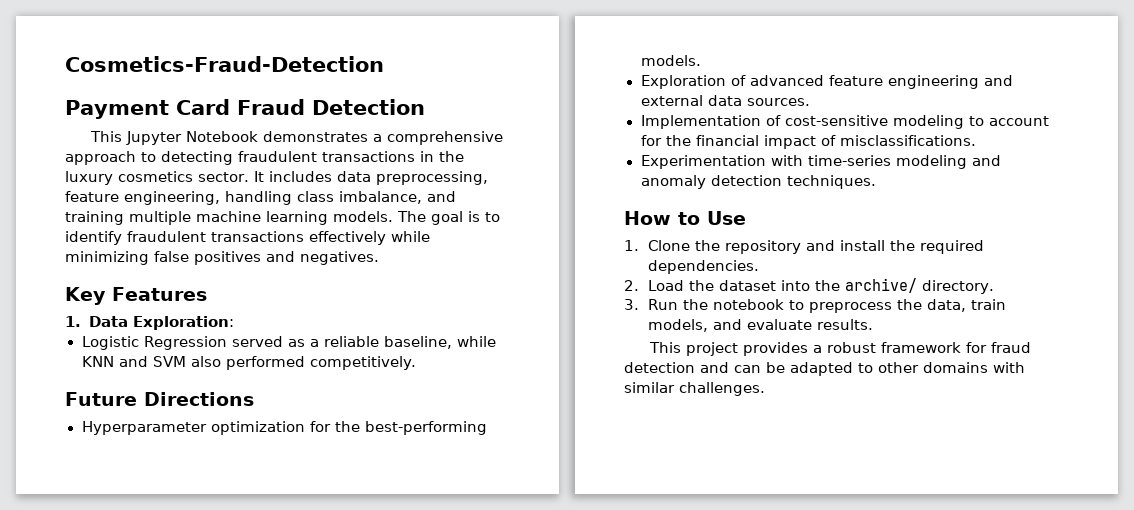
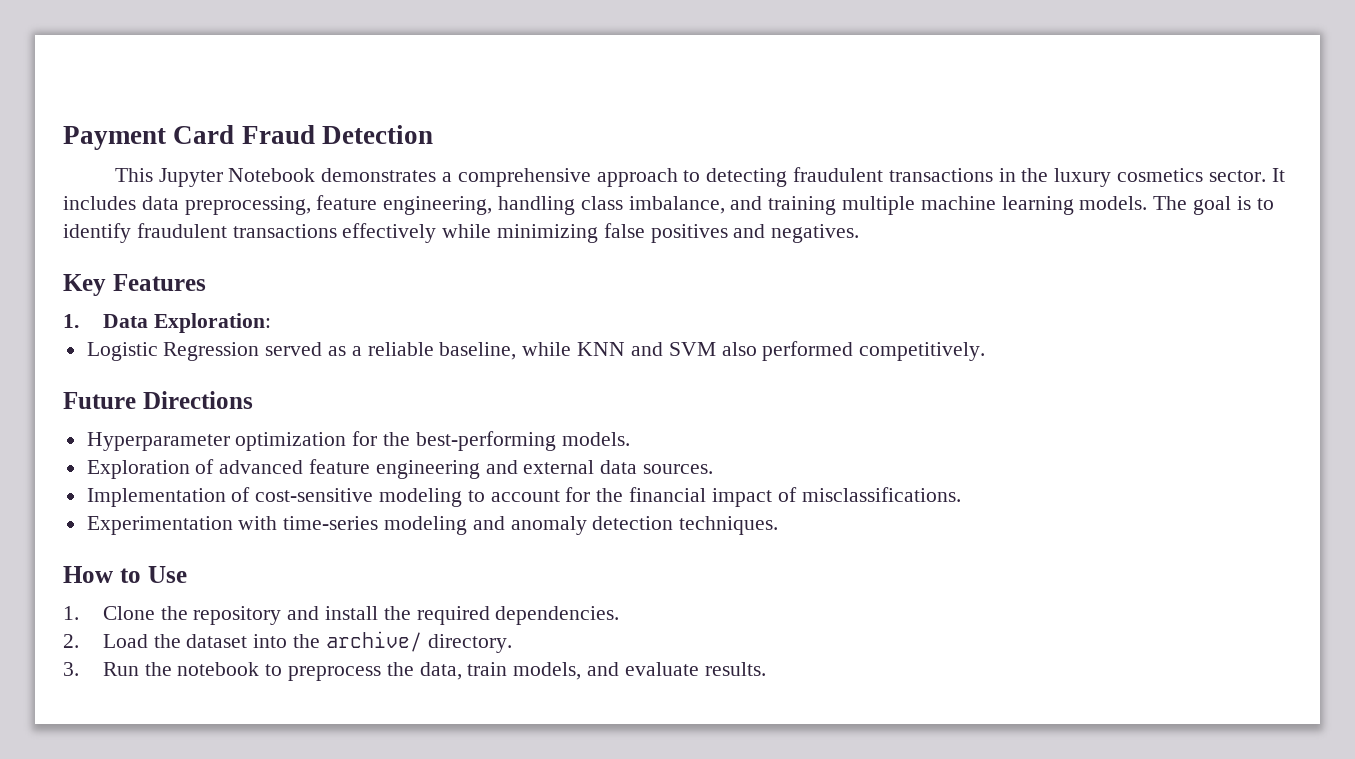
- Cosmetics-Fraud-Detection
- This project provides a robust framework for fraud detection and can be adapted to other domains with similar challenges.

